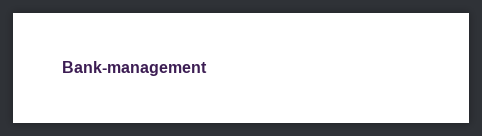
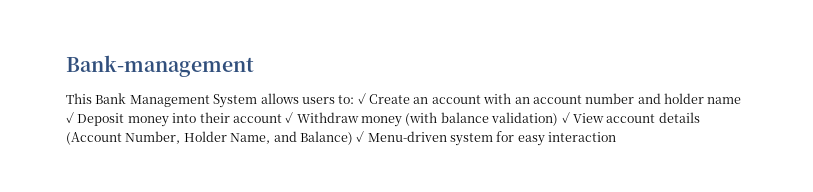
+ This Bank Management System allows users to: ✓ Create an account with an account number and holder name ✓ Deposit money into their account ✓ Withdraw money (with balance validation) ✓ View account details (Account Number, Holder Name, and Balance) ✓ Menu-driven system for easy interaction

